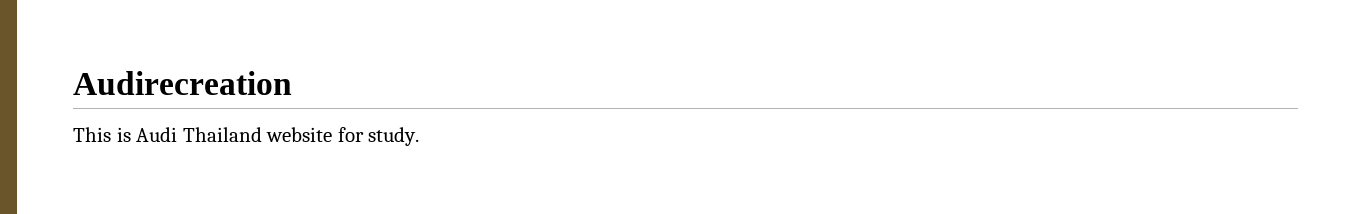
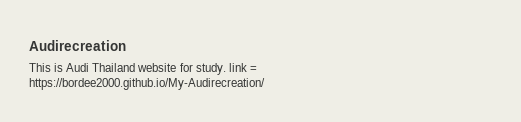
- This is Audi Thailand website for study.
+ This is Audi Thailand website for study. link = https://bordee2000.github.io/My-Audirecreation/

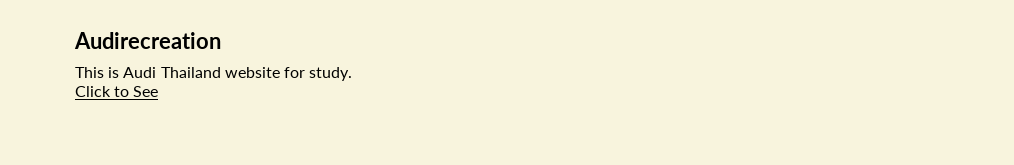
- This is Audi Thailand website for study. link = https://bordee2000.github.io/My-Audirecreation/
+ This is Audi Thailand website for study.
+ Click to See

